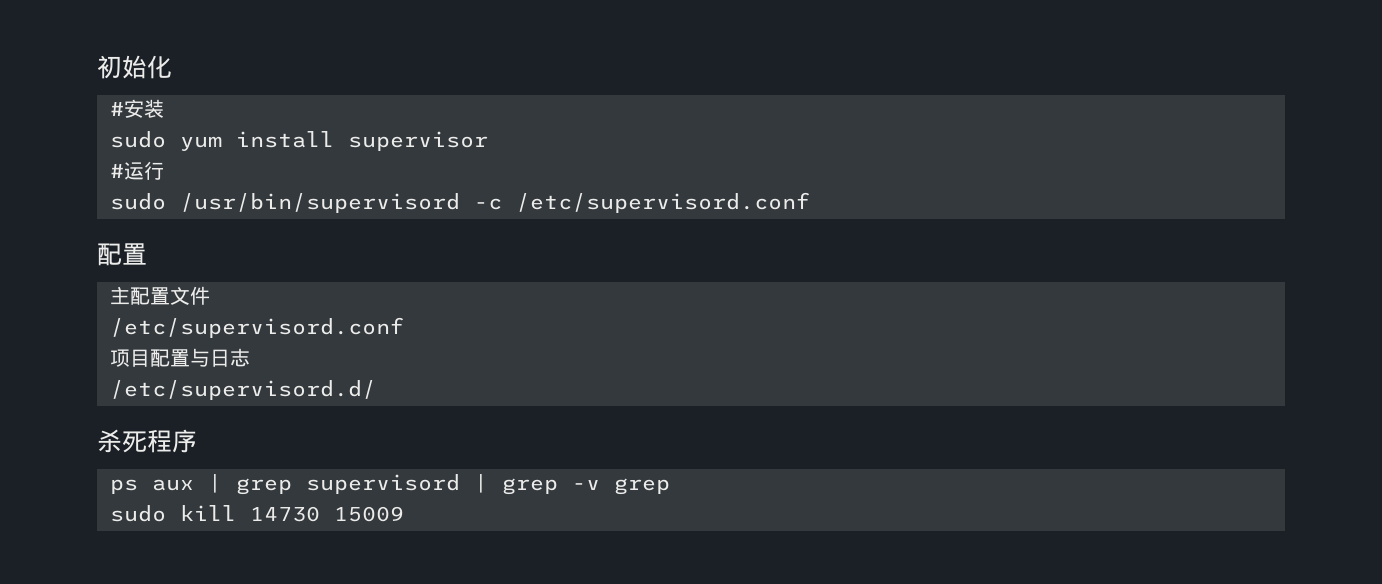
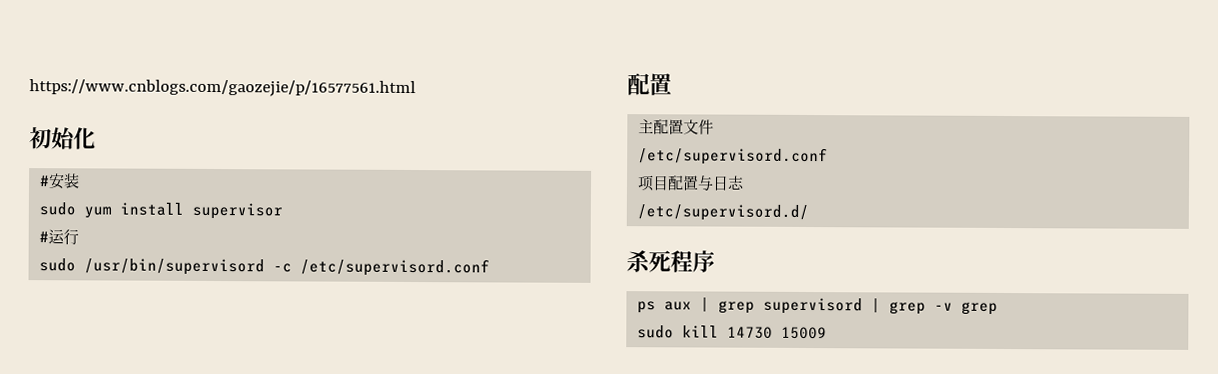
+ https://www.cnblogs.com/gaozejie/p/16577561.html

